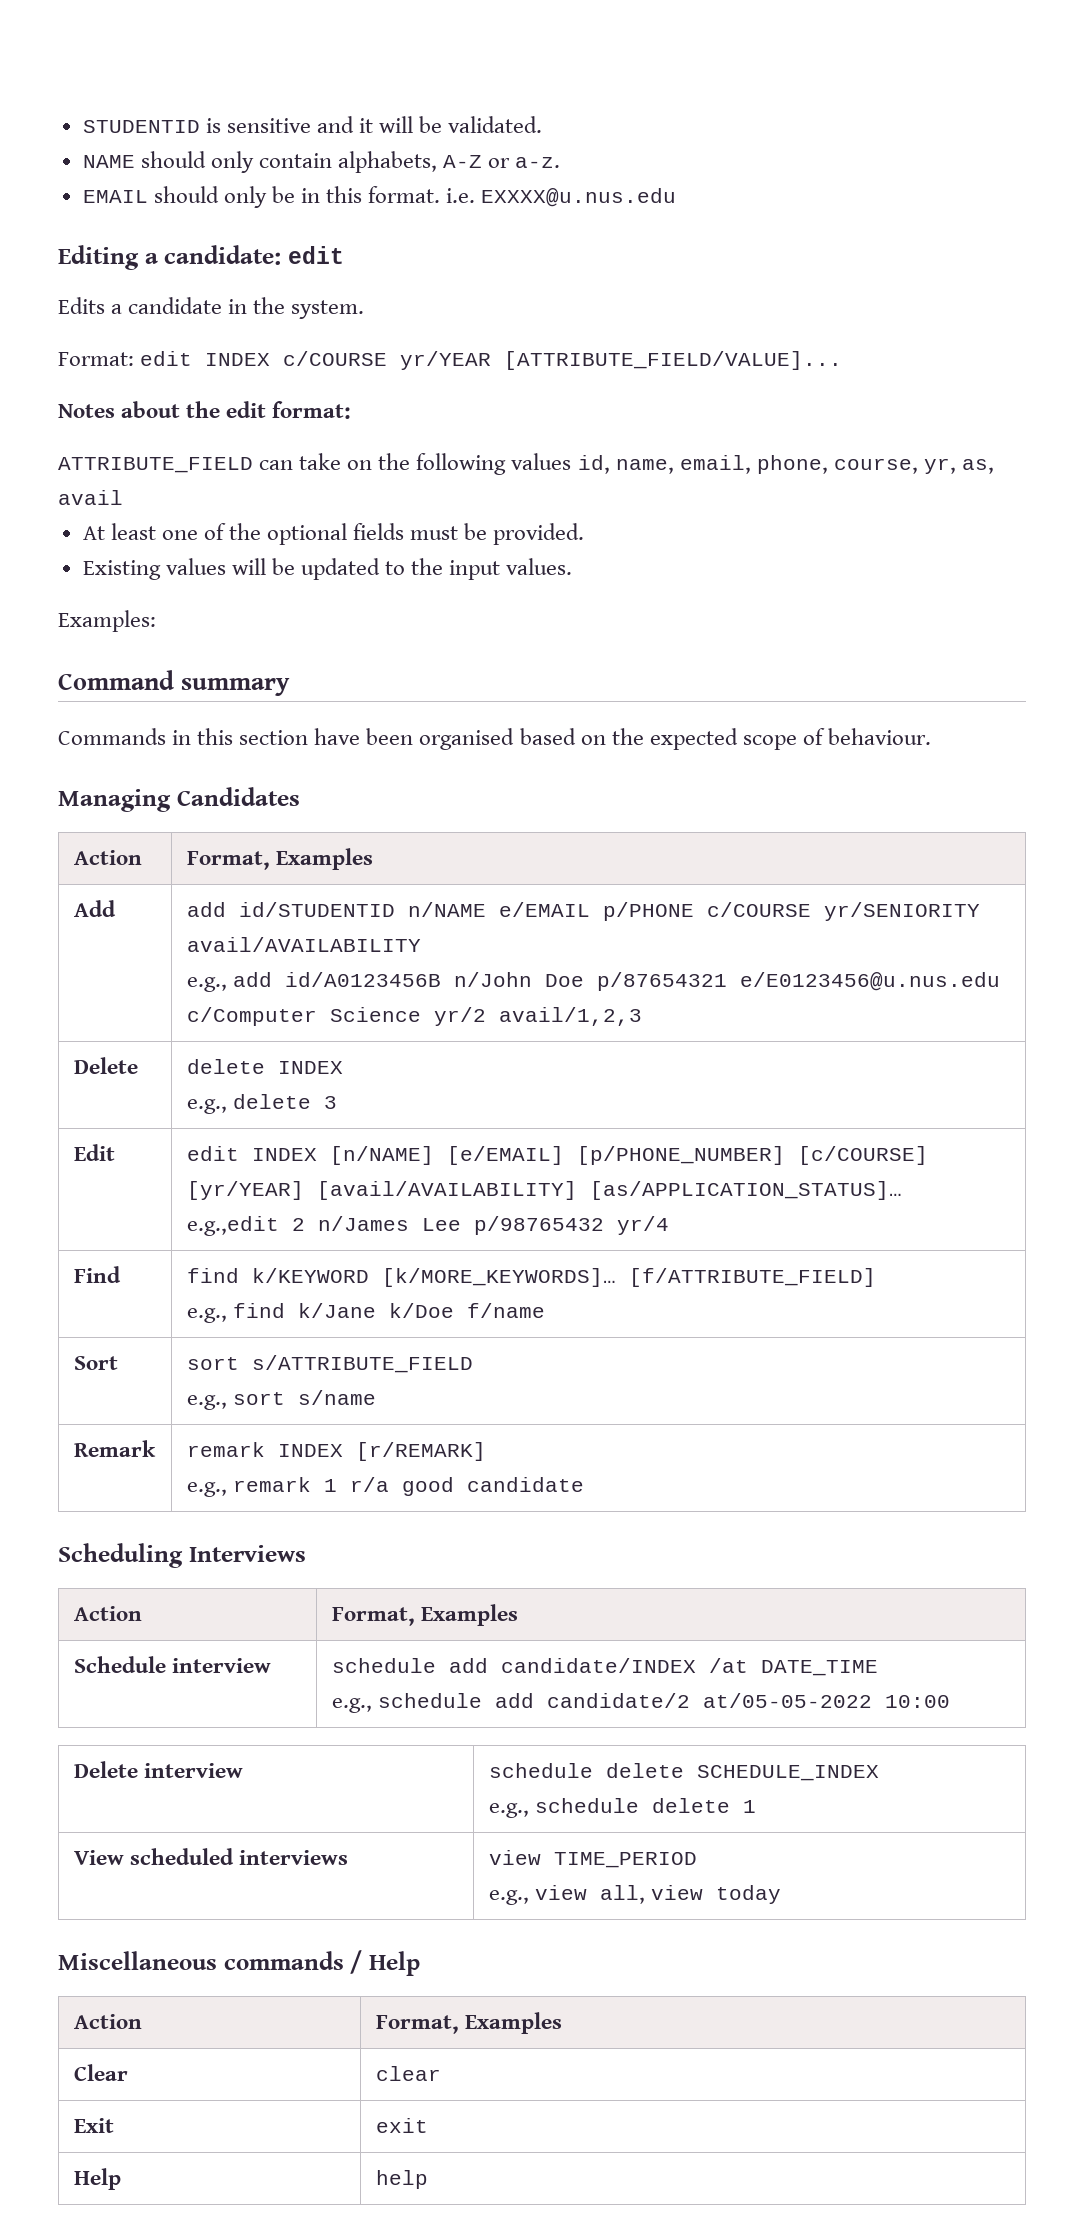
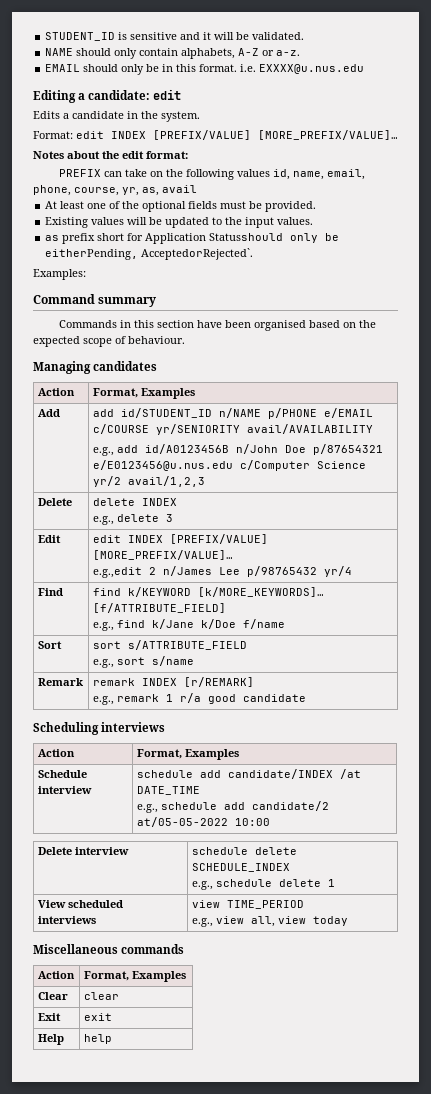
- STUDENTID is sensitive and it will be validated.
+ STUDENT_ID is sensitive and it will be validated.
- Format: edit INDEX c/COURSE yr/YEAR [ATTRIBUTE_FIELD/VALUE]...
+ Format: edit INDEX [PREFIX/VALUE] [MORE_PREFIX/VALUE]…
- ATTRIBUTE_FIELD can take on the following values id, name, email, phone, course, yr, as, avail
+ PREFIX can take on the following values id, name, email, phone, course, yr, as, avail
+ as prefix short for Application Statusshould only be eitherPending, AcceptedorRejected`.
- Managing Candidates
+ Managing candidates
- Add | add id/STUDENTID n/NAME e/EMAIL p/PHONE c/COURSE yr/SENIORITY avail/AVAILABILITY
+ Add | add id/STUDENT_ID n/NAME p/PHONE e/EMAIL c/COURSE yr/SENIORITY avail/AVAILABILITY
- Edit | edit INDEX [n/NAME] [e/EMAIL] [p/PHONE_NUMBER] [c/COURSE] [yr/YEAR] [avail/AVAILABILITY] [as/APPLICATION_STATUS]…
+ Edit | edit INDEX [PREFIX/VALUE] [MORE_PREFIX/VALUE]…
- Scheduling Interviews
+ Scheduling interviews
- Miscellaneous commands / Help
+ Miscellaneous commands

